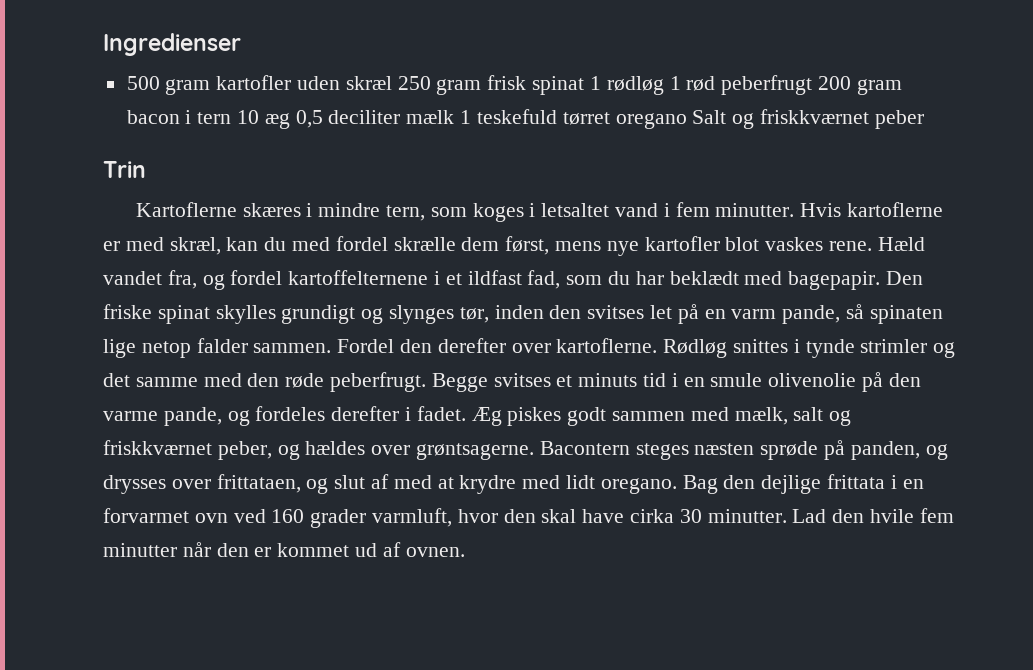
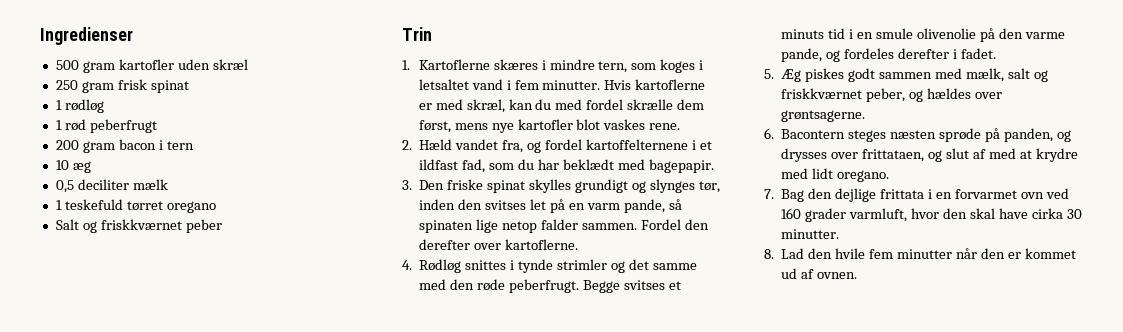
- 500 gram kartofler uden skræl 250 gram frisk spinat 1 rødløg 1 rød peberfrugt 200 gram bacon i tern 10 æg 0,5 deciliter mælk 1 teskefuld tørret oregano Salt og friskkværnet peber
+ 500 gram kartofler uden skræl
+ 250 gram frisk spinat
+ 1 rødløg
+ 1 rød peberfrugt
+ 200 gram bacon i tern
+ 10 æg
+ 0,5 deciliter mælk
+ 1 teskefuld tørret oregano
+ Salt og friskkværnet peber
- Kartoflerne skæres i mindre tern, som koges i letsaltet vand i fem minutter.
+ 1. Kartoflerne skæres i mindre tern, som koges i letsaltet vand i fem minutter.
- Hvis kartoflerne er med skræl, kan du med fordel skrælle dem først, mens nye kartofler blot vaskes rene. Hæld vandet fra, og fordel kartoffelternene i et ildfast fad, som du har beklædt med bagepapir. Den friske spinat skylles grundigt og slynges tør, inden den svitses let på en varm pande, så spinaten lige netop falder sammen.
+ Hvis kartoflerne er med skræl, kan du med fordel skrælle dem først, mens nye kartofler blot vaskes rene.
+ 2. Hæld vandet fra, og fordel kartoffelternene i et ildfast fad, som du har beklædt med bagepapir.
+ 3. Den friske spinat skylles grundigt og slynges tør, inden den svitses let på en varm pande, så spinaten lige netop falder sammen.
- Fordel den derefter over kartoflerne. Rødløg snittes i tynde strimler og det samme med den røde peberfrugt.
+ Fordel den derefter over kartoflerne.
+ 4. Rødløg snittes i tynde strimler og det samme med den røde peberfrugt.
- Begge svitses et minuts tid i en smule olivenolie på den varme pande, og fordeles derefter i fadet. Æg piskes godt sammen med mælk, salt og friskkværnet peber, og hældes over grøntsagerne. Bacontern steges næsten sprøde på panden, og drysses over frittataen, og slut af med at krydre med lidt oregano. Bag den dejlige frittata i en forvarmet ovn ved 160 grader varmluft, hvor den skal have cirka 30 minutter. Lad den hvile fem minutter når den er kommet ud af ovnen.
+ Begge svitses et minuts tid i en smule olivenolie på den varme pande, og fordeles derefter i fadet.
+ 5. Æg piskes godt sammen med mælk, salt og friskkværnet peber, og hældes over grøntsagerne.
+ 6. Bacontern steges næsten sprøde på panden, og drysses over frittataen, og slut af med at krydre med lidt oregano.
+ 7. Bag den dejlige frittata i en forvarmet ovn ved 160 grader varmluft, hvor den skal have cirka 30 minutter.
+ 8. Lad den hvile fem minutter når den er kommet ud af ovnen.

